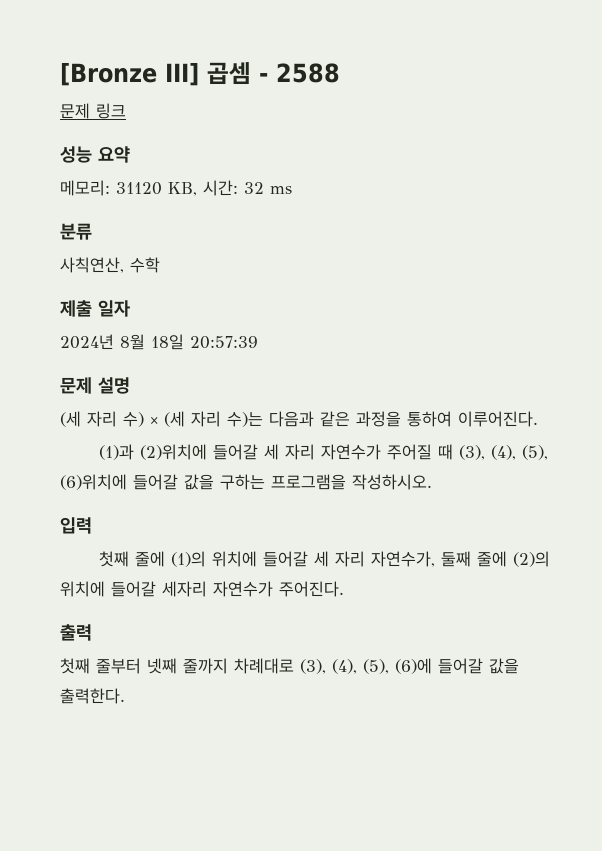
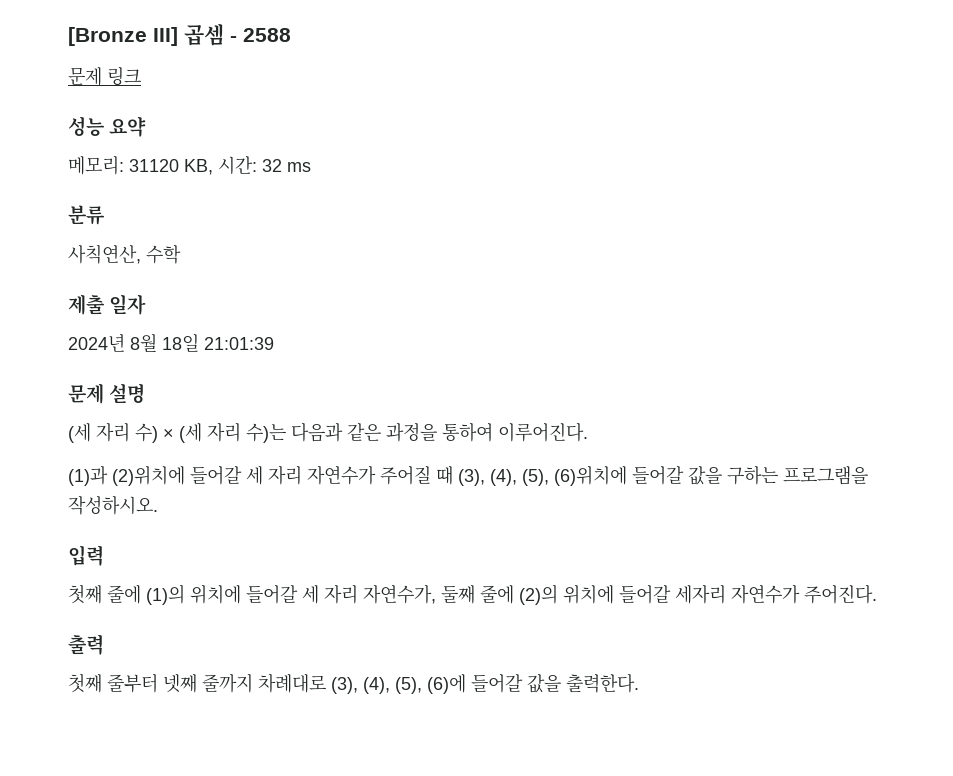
- 2024년 8월 18일 20:57:39
+ 2024년 8월 18일 21:01:39

